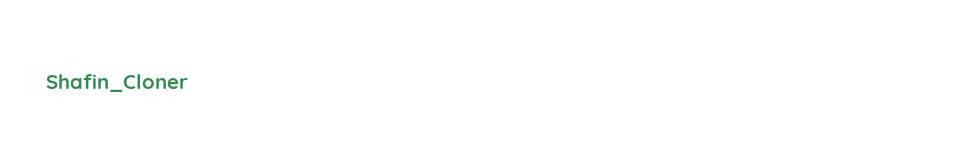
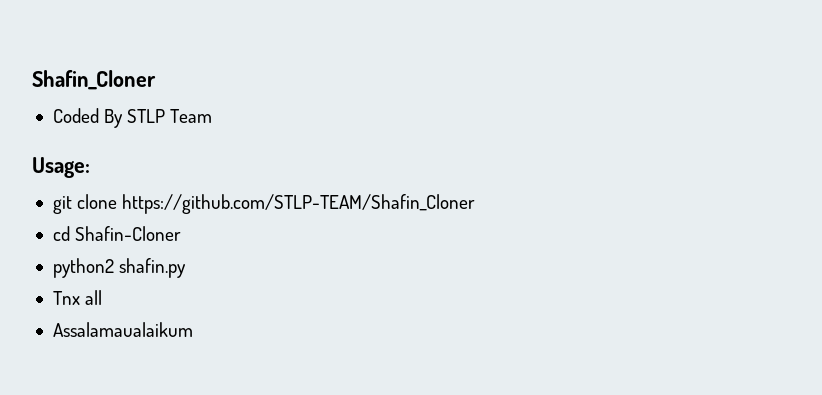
+ Coded By STLP Team
+ Usage:
+ git clone https://github.com/STLP-TEAM/Shafin_Cloner
+ cd Shafin-Cloner
+ python2 shafin.py
+ Tnx all
+ Assalamaualaikum

